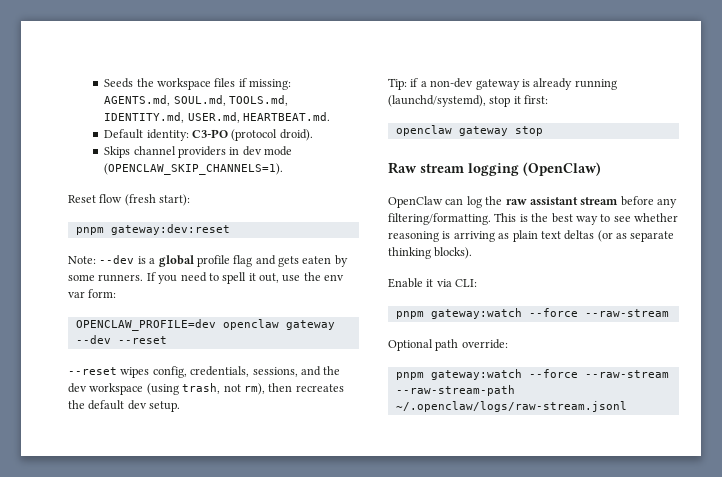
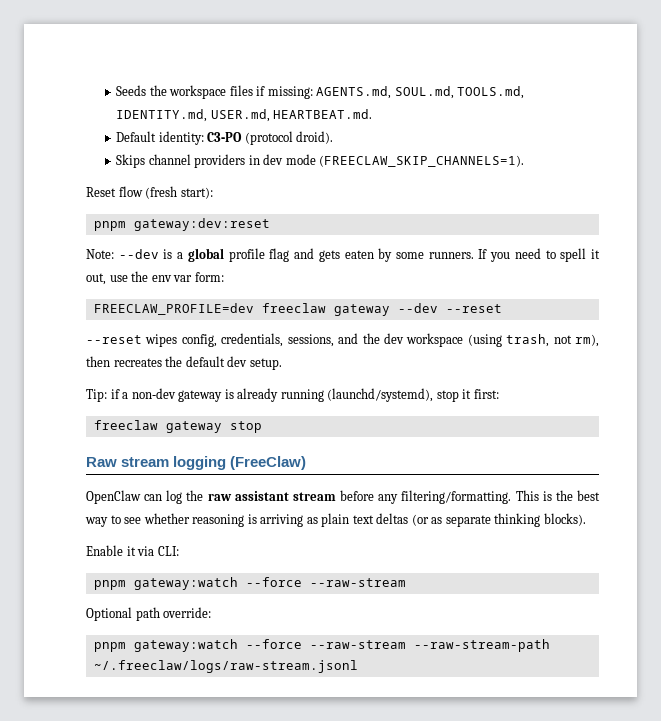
- Skips channel providers in dev mode (OPENCLAW_SKIP_CHANNELS=1).
+ Skips channel providers in dev mode (FREECLAW_SKIP_CHANNELS=1).
- OPENCLAW_PROFILE=dev openclaw gateway --dev --reset
+ FREECLAW_PROFILE=dev freeclaw gateway --dev --reset
- openclaw gateway stop
+ freeclaw gateway stop
- Raw stream logging (OpenClaw)
+ Raw stream logging (FreeClaw)
- pnpm gateway:watch --force --raw-stream --raw-stream-path ~/.openclaw/logs/raw-stream.jsonl
+ pnpm gateway:watch --force --raw-stream --raw-stream-path ~/.freeclaw/logs/raw-stream.jsonl

